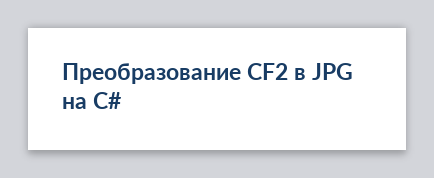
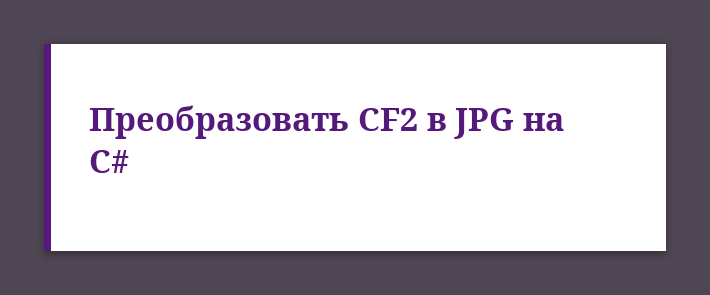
- Преобразование CF2 в JPG на C#
+ Преобразовать CF2 в JPG на C#

